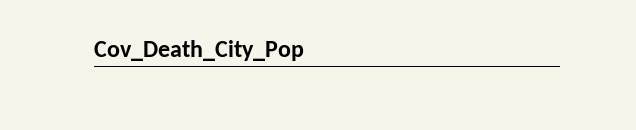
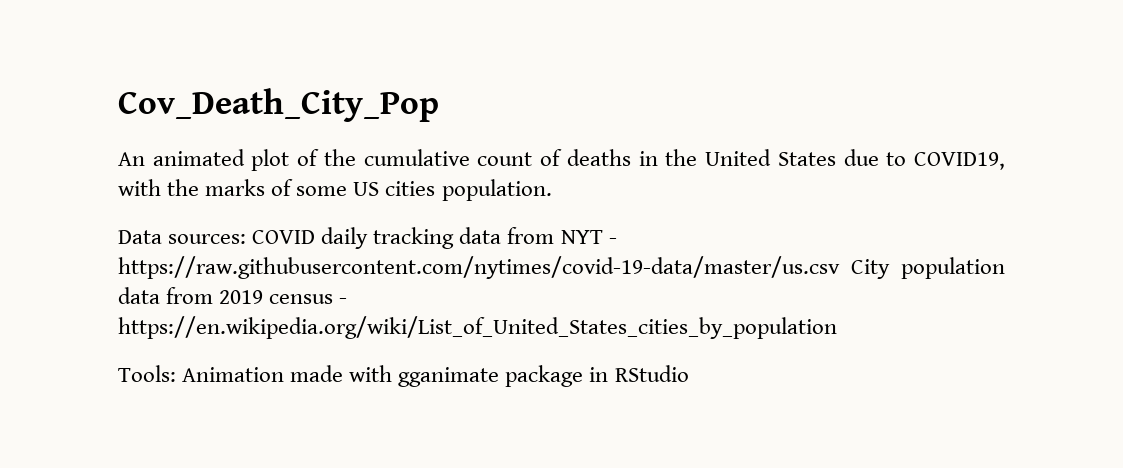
+ An animated plot of the cumulative count of deaths in the United States due to COVID19, with the marks of some US cities population.
+ Data sources: COVID daily tracking data from NYT - https://raw.githubusercontent.com/nytimes/covid-19-data/master/us.csv City population data from 2019 census - https://en.wikipedia.org/wiki/List_of_United_States_cities_by_population
+ Tools: Animation made with gganimate package in RStudio

